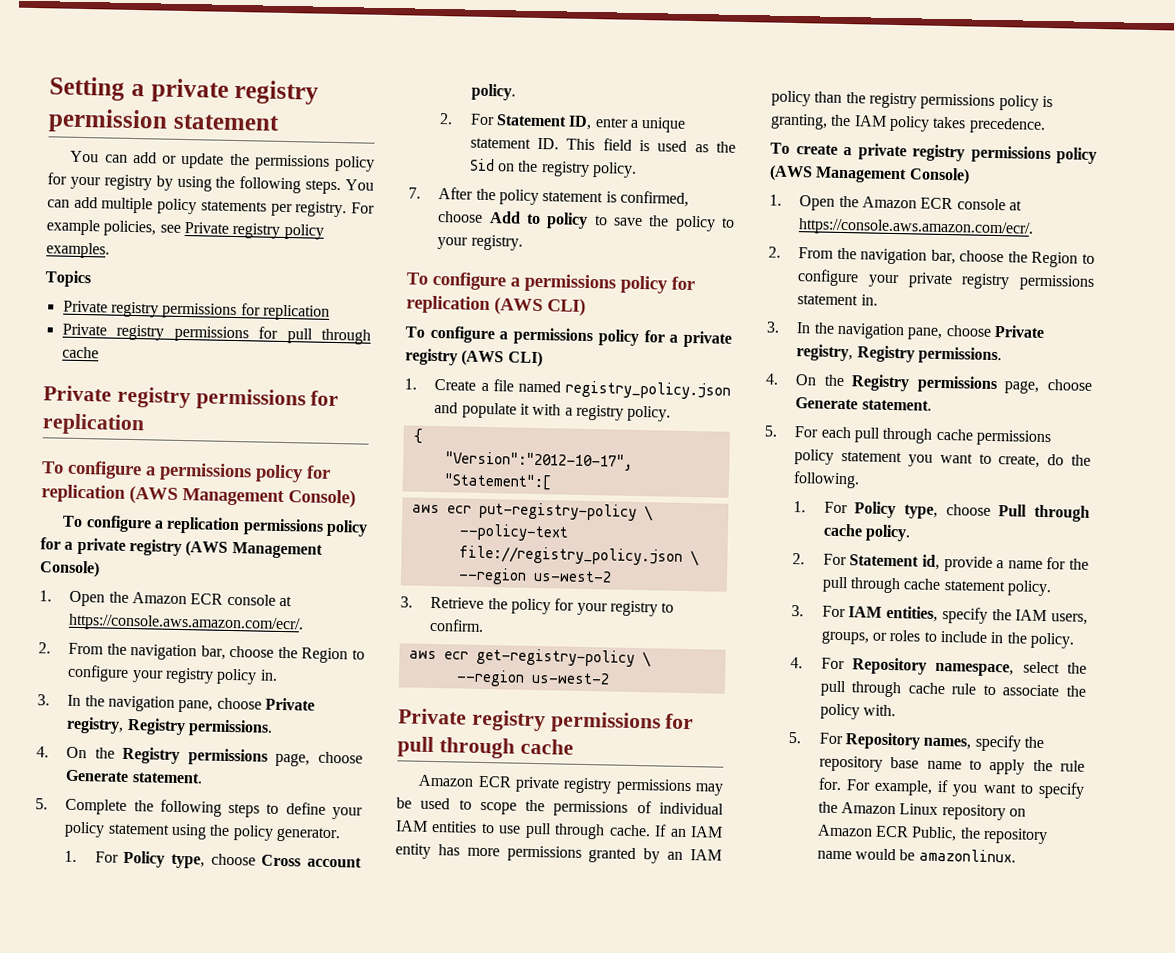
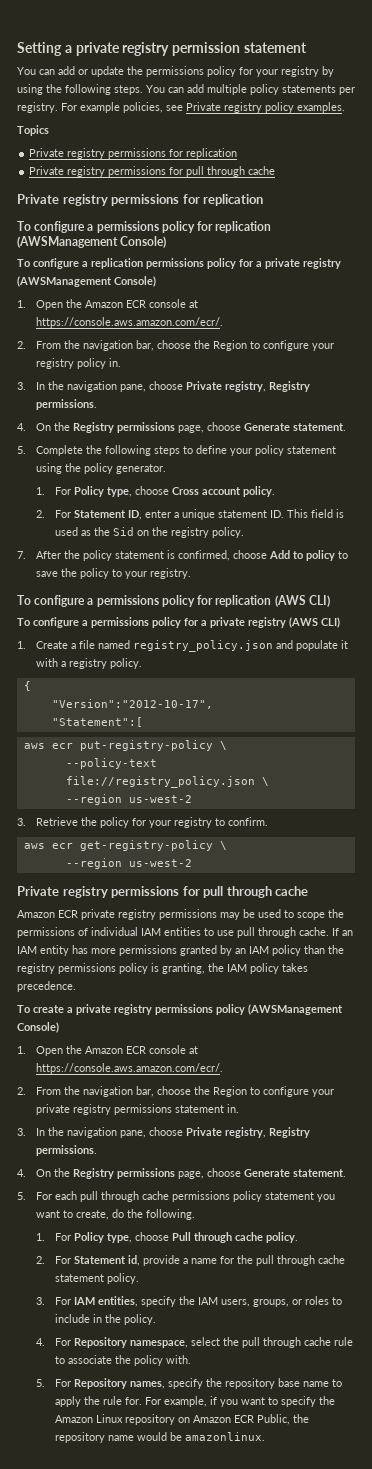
- To configure a permissions policy for replication (AWS Management Console)
+ To configure a permissions policy for replication (AWSManagement Console)
- To configure a replication permissions policy for a private registry (AWS Management Console)
+ To configure a replication permissions policy for a private registry (AWSManagement Console)
- To create a private registry permissions policy (AWS Management Console)
+ To create a private registry permissions policy (AWSManagement Console)

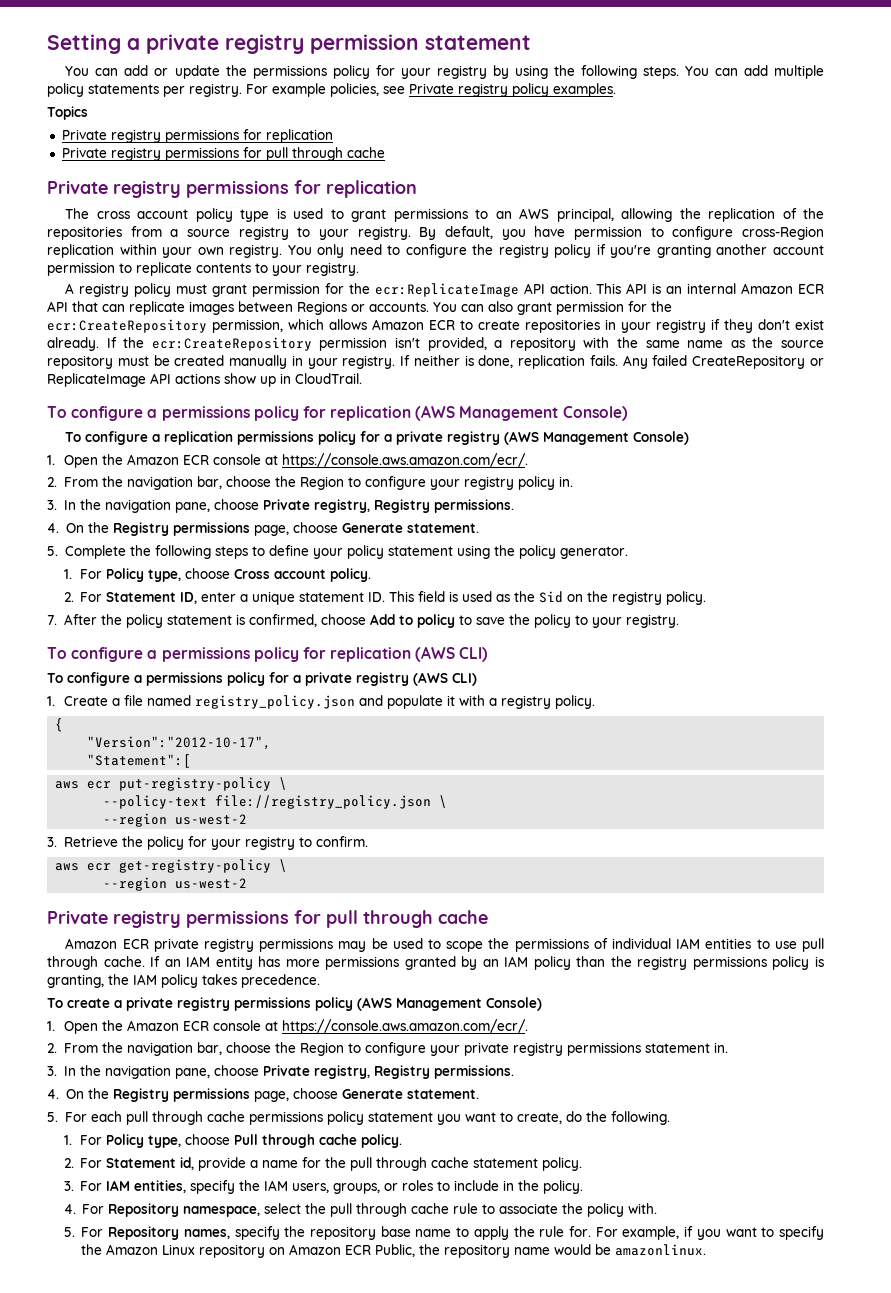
- To configure a permissions policy for replication (AWSManagement Console)
+ The cross account policy type is used to grant permissions to an AWS principal, allowing the replication of the repositories from a source registry to your registry. By default, you have permission to configure cross-Region replication within your own registry. You only need to configure the registry policy if you're granting another account permission to replicate contents to your registry.
+ A registry policy must grant permission for the ecr:ReplicateImage API action. This API is an internal Amazon ECR API that can replicate images between Regions or accounts. You can also grant permission for the ecr:CreateRepository permission, which allows Amazon ECR to create repositories in your registry if they don't exist already. If the ecr:CreateRepository permission isn't provided, a repository with the same name as the source repository must be created manually in your registry. If neither is done, replication fails. Any failed CreateRepository or ReplicateImage API actions show up in CloudTrail.
+ To configure a permissions policy for replication (AWS Management Console)
- To configure a replication permissions policy for a private registry (AWSManagement Console)
+ To configure a replication permissions policy for a private registry (AWS Management Console)
- To create a private registry permissions policy (AWSManagement Console)
+ To create a private registry permissions policy (AWS Management Console)

